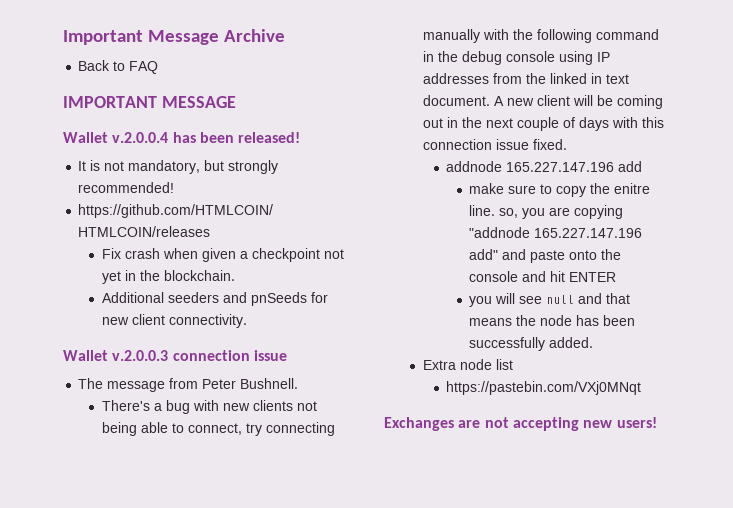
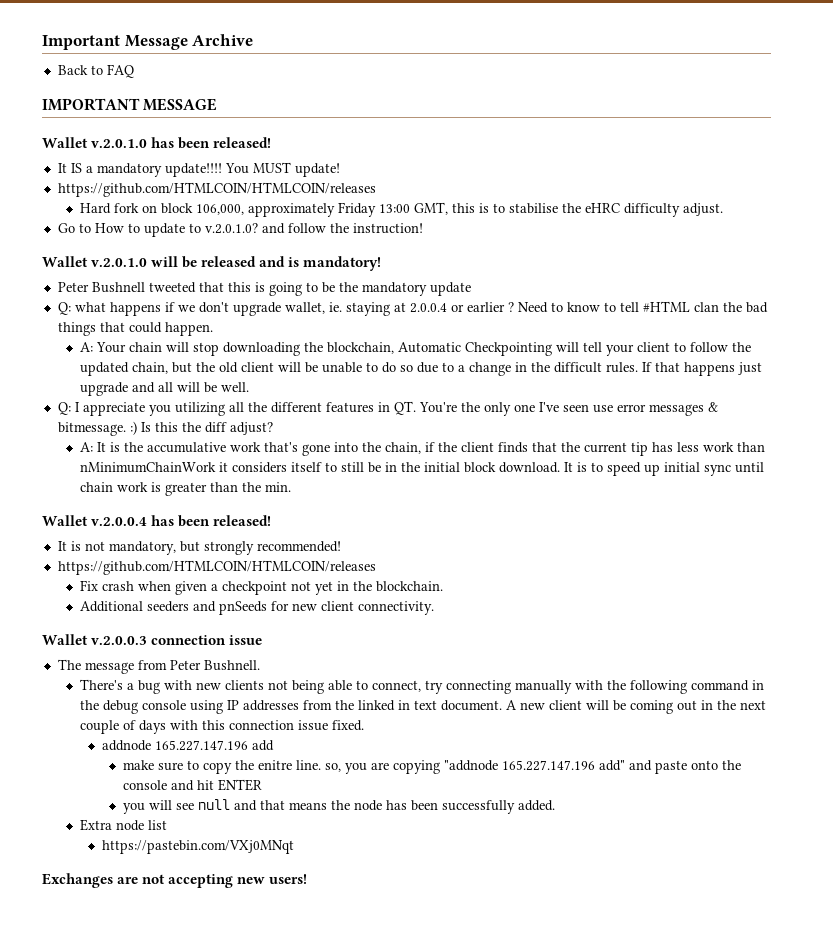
+ Wallet v.2.0.1.0 has been released!
+ It IS a mandatory update!!!! You MUST update!
+ https://github.com/HTMLCOIN/HTMLCOIN/releases
+ Hard fork on block 106,000, approximately Friday 13:00 GMT, this is to stabilise the eHRC difficulty adjust.
+ Go to How to update to v.2.0.1.0? and follow the instruction!
+ Wallet v.2.0.1.0 will be released and is mandatory!
+ Peter Bushnell tweeted that this is going to be the mandatory update
+ Q: what happens if we don't upgrade wallet, ie. staying at 2.0.0.4 or earlier ? Need to know to tell #HTML clan the bad things that could happen.
+ A: Your chain will stop downloading the blockchain, Automatic Checkpointing will tell your client to follow the updated chain, but the old client will be unable to do so due to a change in the difficult rules. If that happens just upgrade and all will be well.
+ Q: I appreciate you utilizing all the different features in QT. You're the only one I've seen use error messages & bitmessage. :) Is this the diff adjust?
+ A: It is the accumulative work that's gone into the chain, if the client finds that the current tip has less work than nMinimumChainWork it considers itself to still be in the initial block download. It is to speed up initial sync until chain work is greater than the min.

